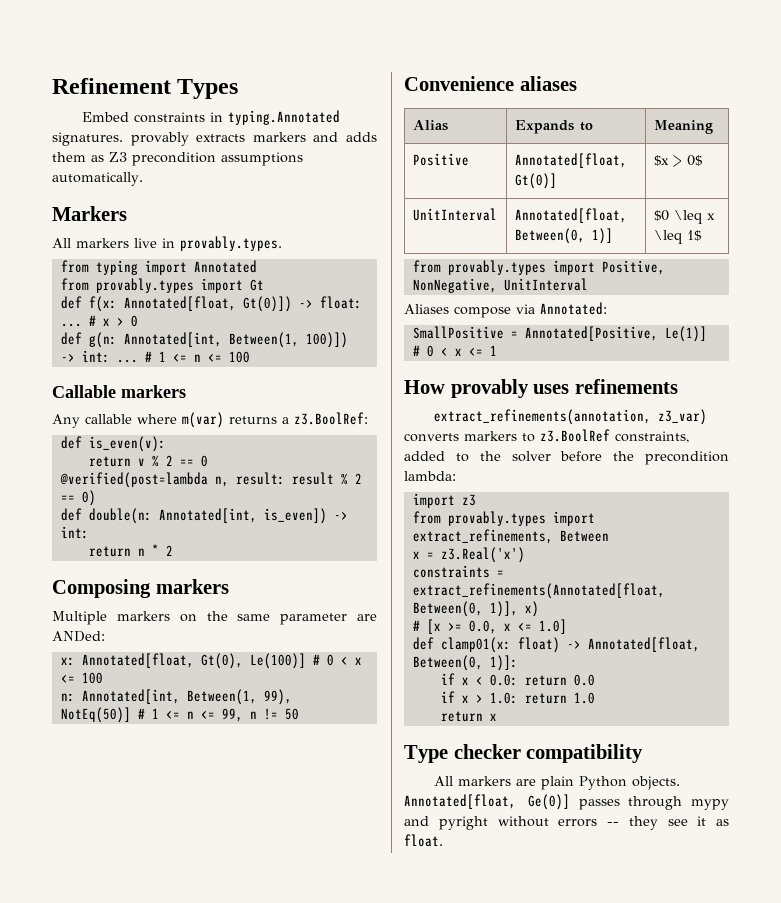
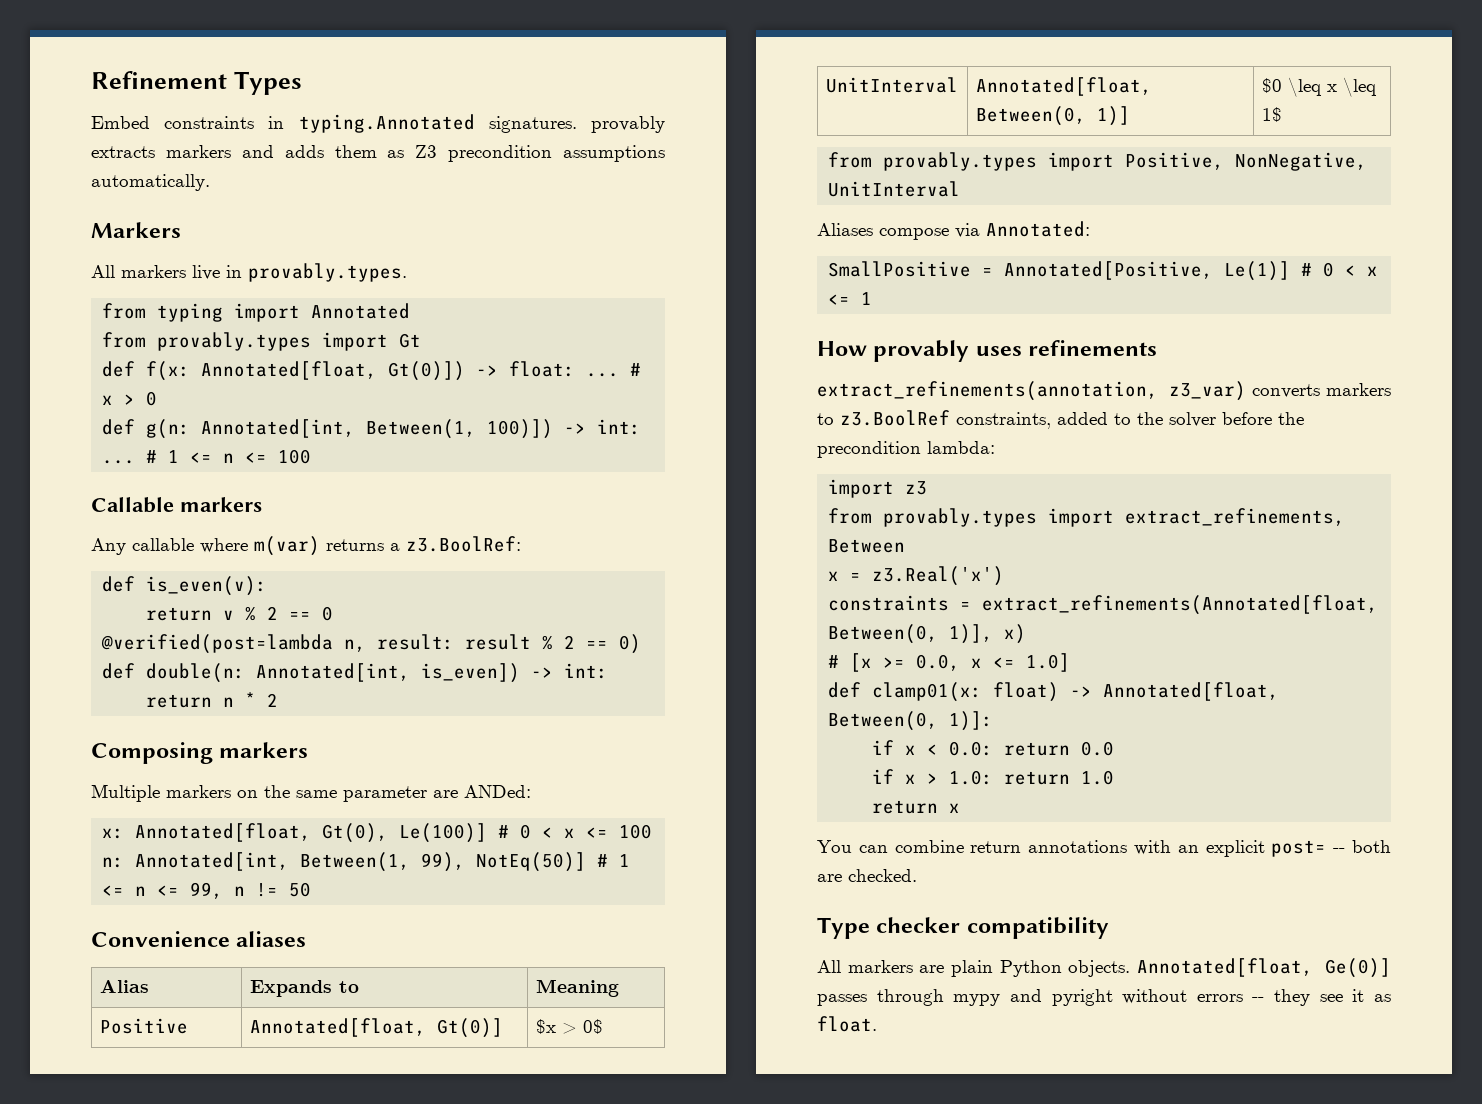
+ You can combine return annotations with an explicit post= -- both are checked.

